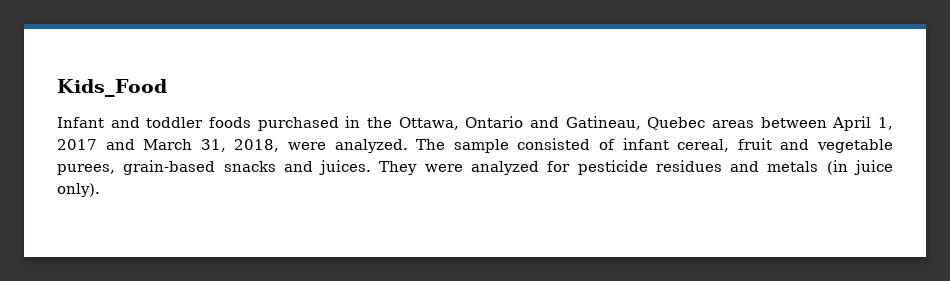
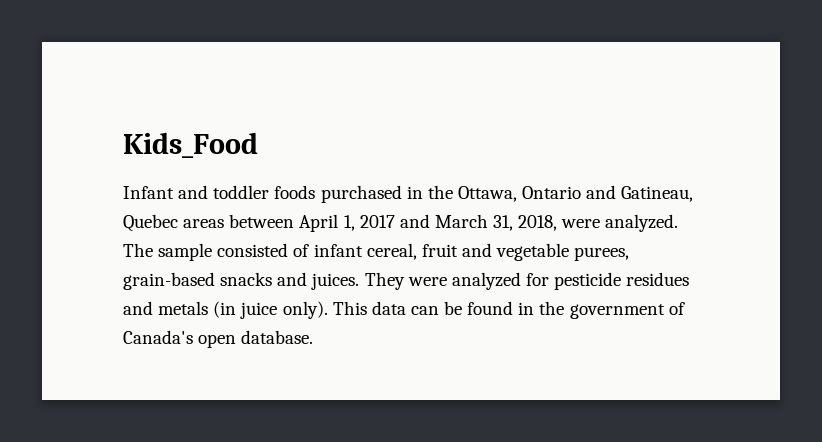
+ This data can be found in the government of Canada's open database.

